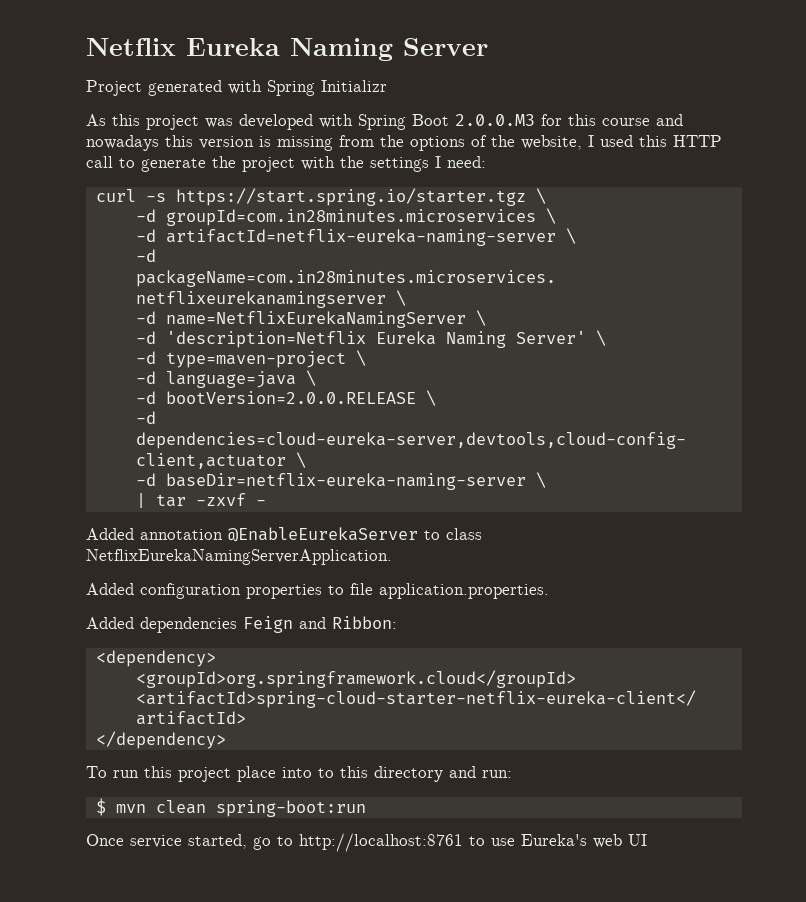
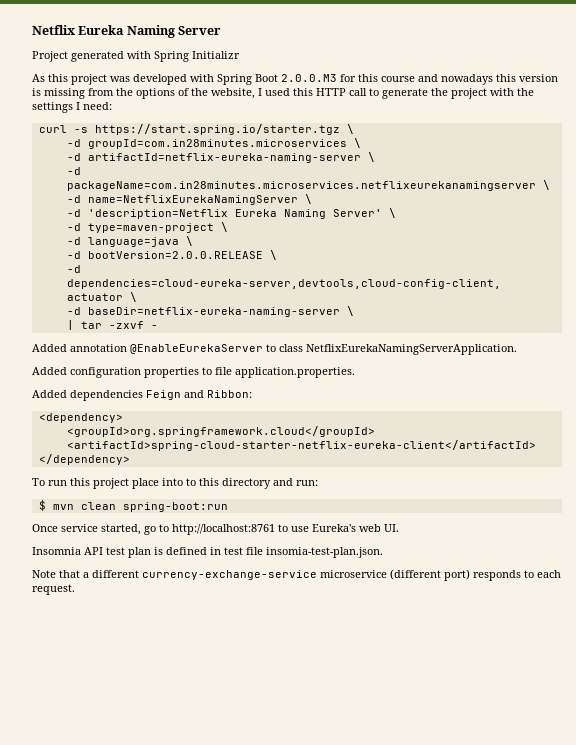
- Once service started, go to http://localhost:8761 to use Eureka's web UI
+ Once service started, go to http://localhost:8761 to use Eureka's web UI.
+ Insomnia API test plan is defined in test file insomia-test-plan.json.
+ Note that a different currency-exchange-service microservice (different port) responds to each request.

